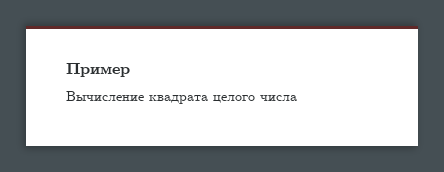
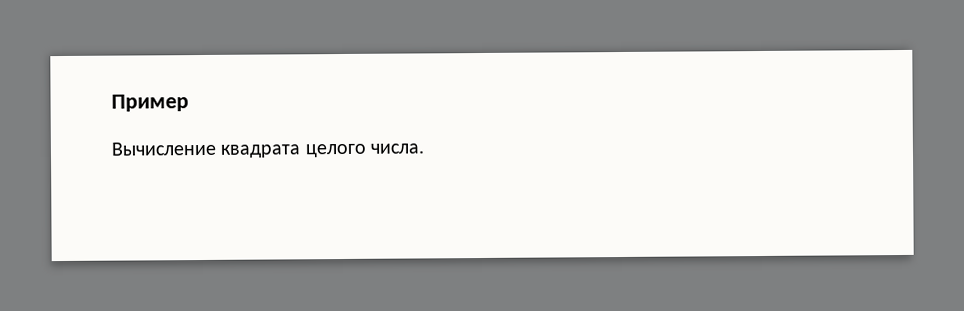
- Вычисление квадрата целого числа
+ Вычисление квадрата целого числа.

